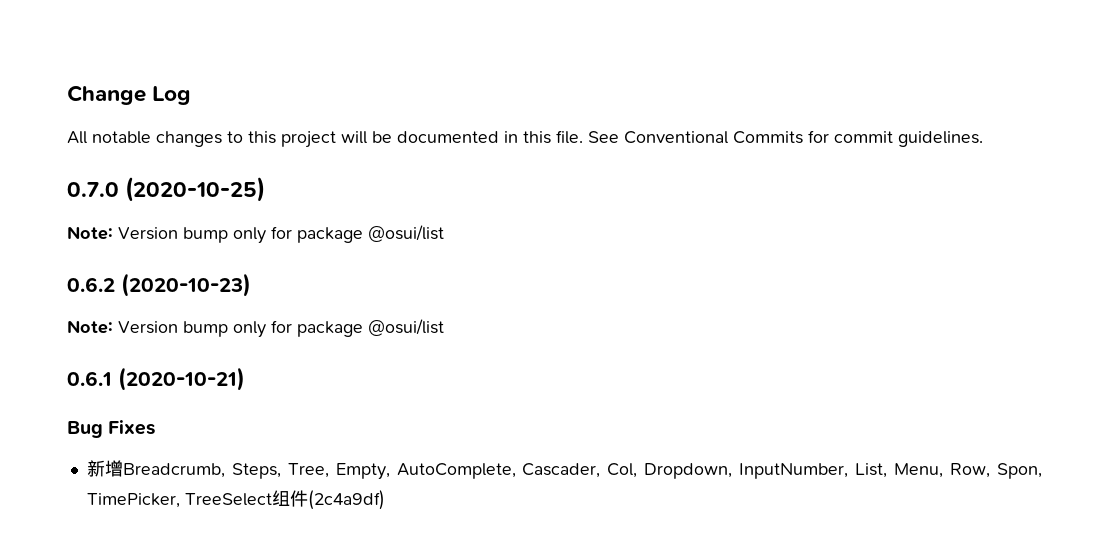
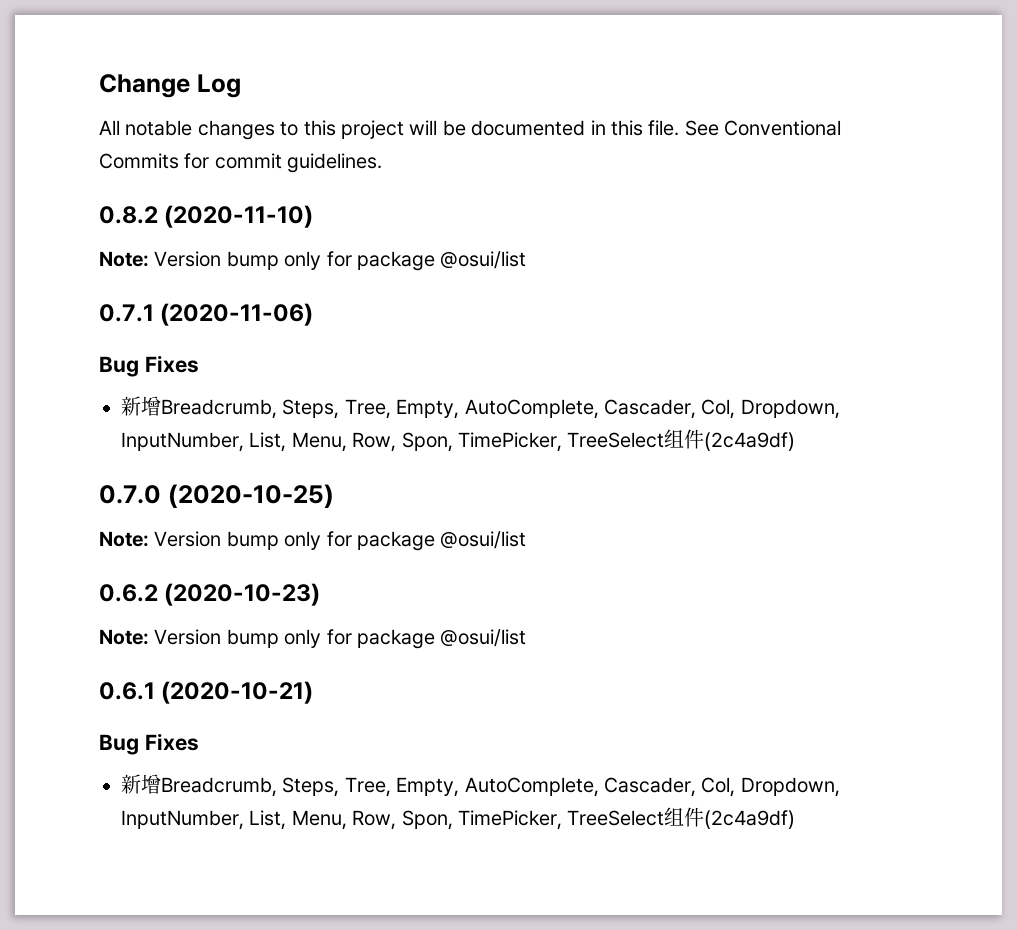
+ 0.8.2 (2020-11-10)
+ Note: Version bump only for package @osui/list
+ 0.7.1 (2020-11-06)
+ Bug Fixes
+ 新增Breadcrumb, Steps, Tree, Empty, AutoComplete, Cascader, Col, Dropdown, InputNumber, List, Menu, Row, Spon, TimePicker, TreeSelect组件(2c4a9df)

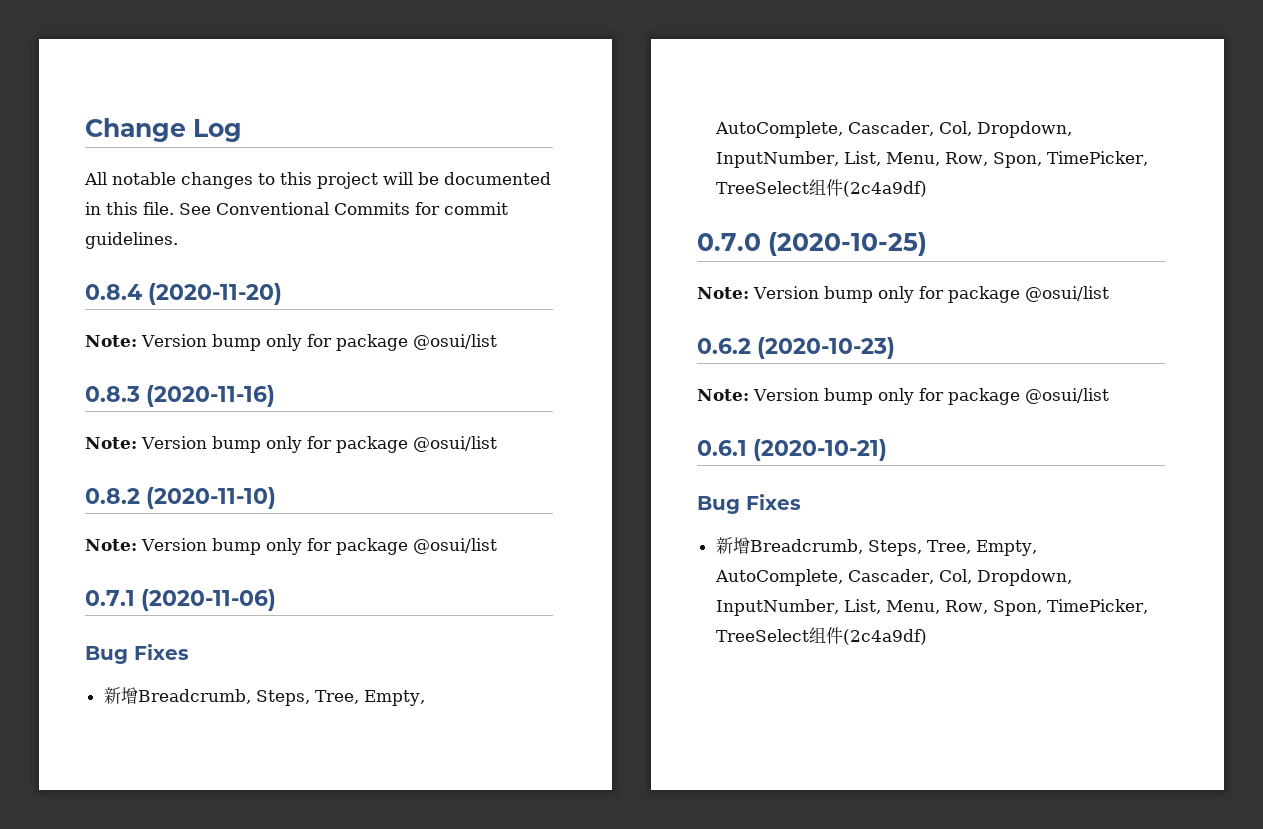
+ 0.8.4 (2020-11-20)
+ Note: Version bump only for package @osui/list
+ 0.8.3 (2020-11-16)
+ Note: Version bump only for package @osui/list

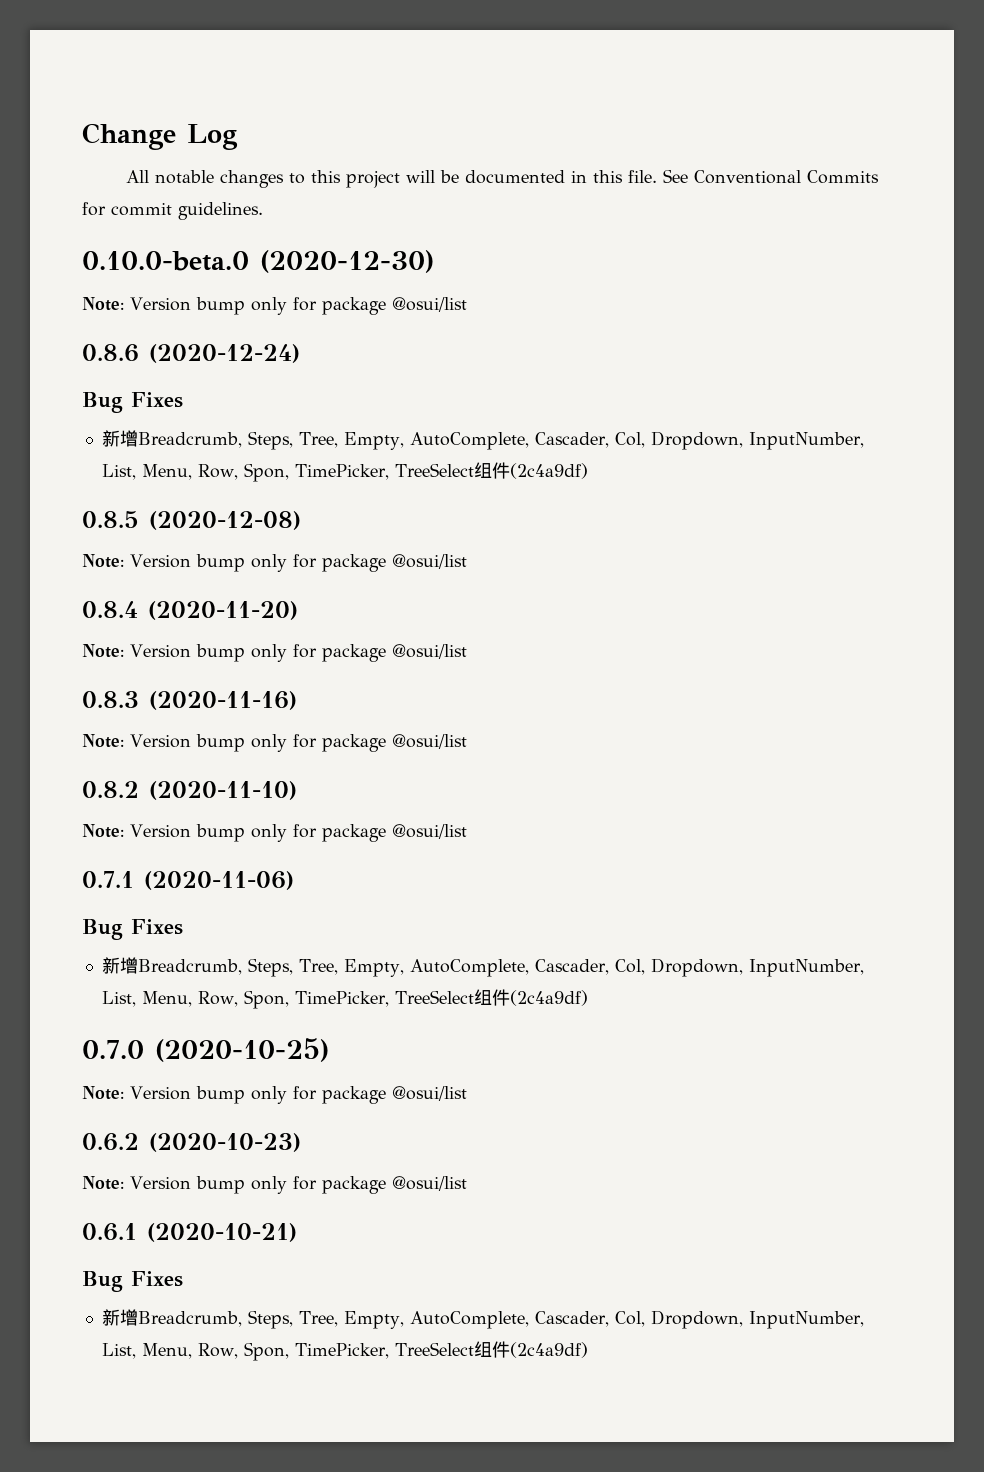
+ 0.10.0-beta.0 (2020-12-30)
+ Note: Version bump only for package @osui/list
+ 0.8.6 (2020-12-24)
+ Bug Fixes
+ 新增Breadcrumb, Steps, Tree, Empty, AutoComplete, Cascader, Col, Dropdown, InputNumber, List, Menu, Row, Spon, TimePicker, TreeSelect组件(2c4a9df)
+ 0.8.5 (2020-12-08)
+ Note: Version bump only for package @osui/list

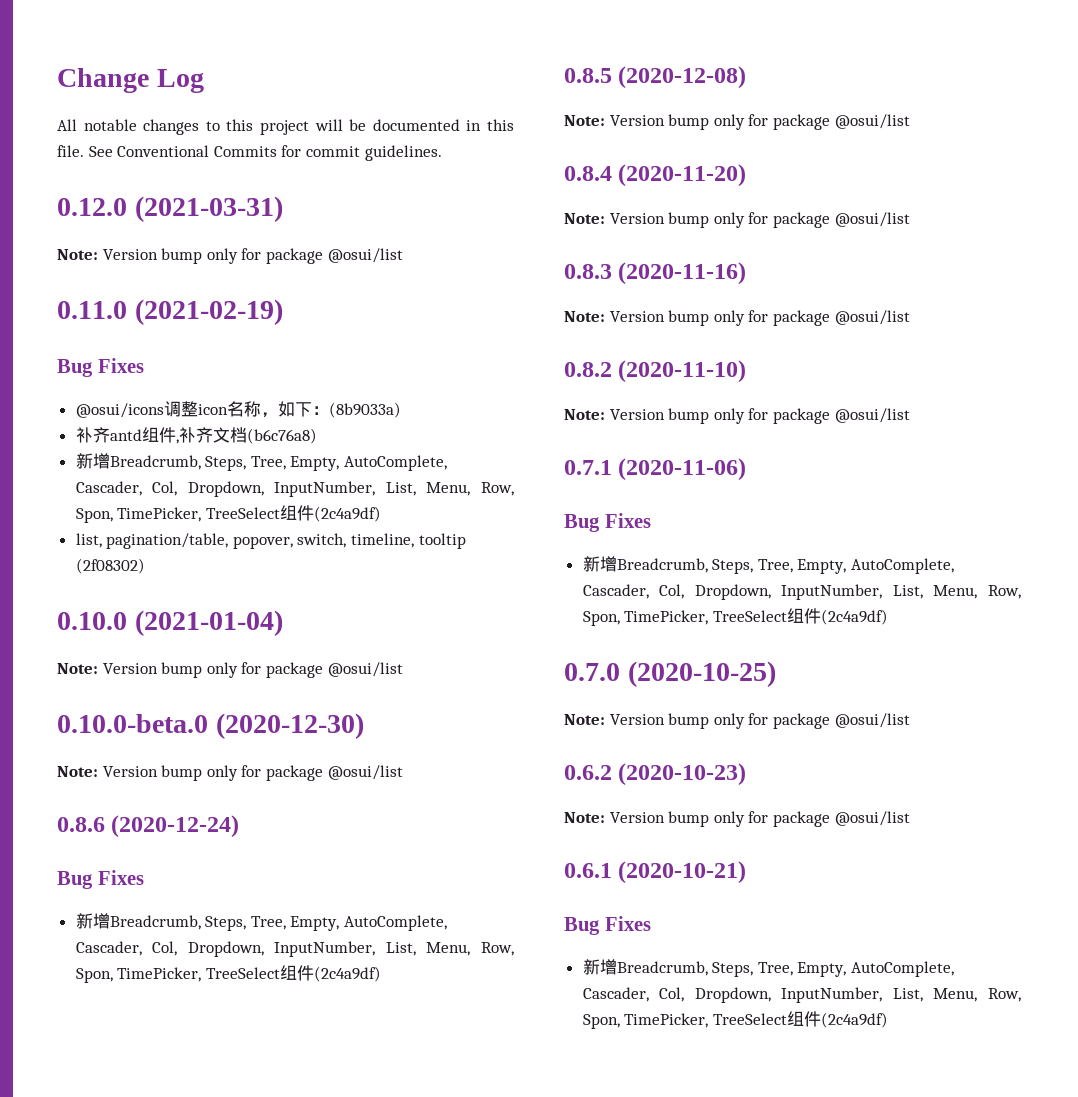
+ 0.12.0 (2021-03-31)
+ Note: Version bump only for package @osui/list
+ 0.11.0 (2021-02-19)
+ Bug Fixes
+ @osui/icons调整icon名称，如下：(8b9033a)
+ 补齐antd组件,补齐文档(b6c76a8)
+ 新增Breadcrumb, Steps, Tree, Empty, AutoComplete, Cascader, Col, Dropdown, InputNumber, List, Menu, Row, Spon, TimePicker, TreeSelect组件(2c4a9df)
+ list, pagination/table, popover, switch, timeline, tooltip (2f08302)
+ 0.10.0 (2021-01-04)
+ Note: Version bump only for package @osui/list

